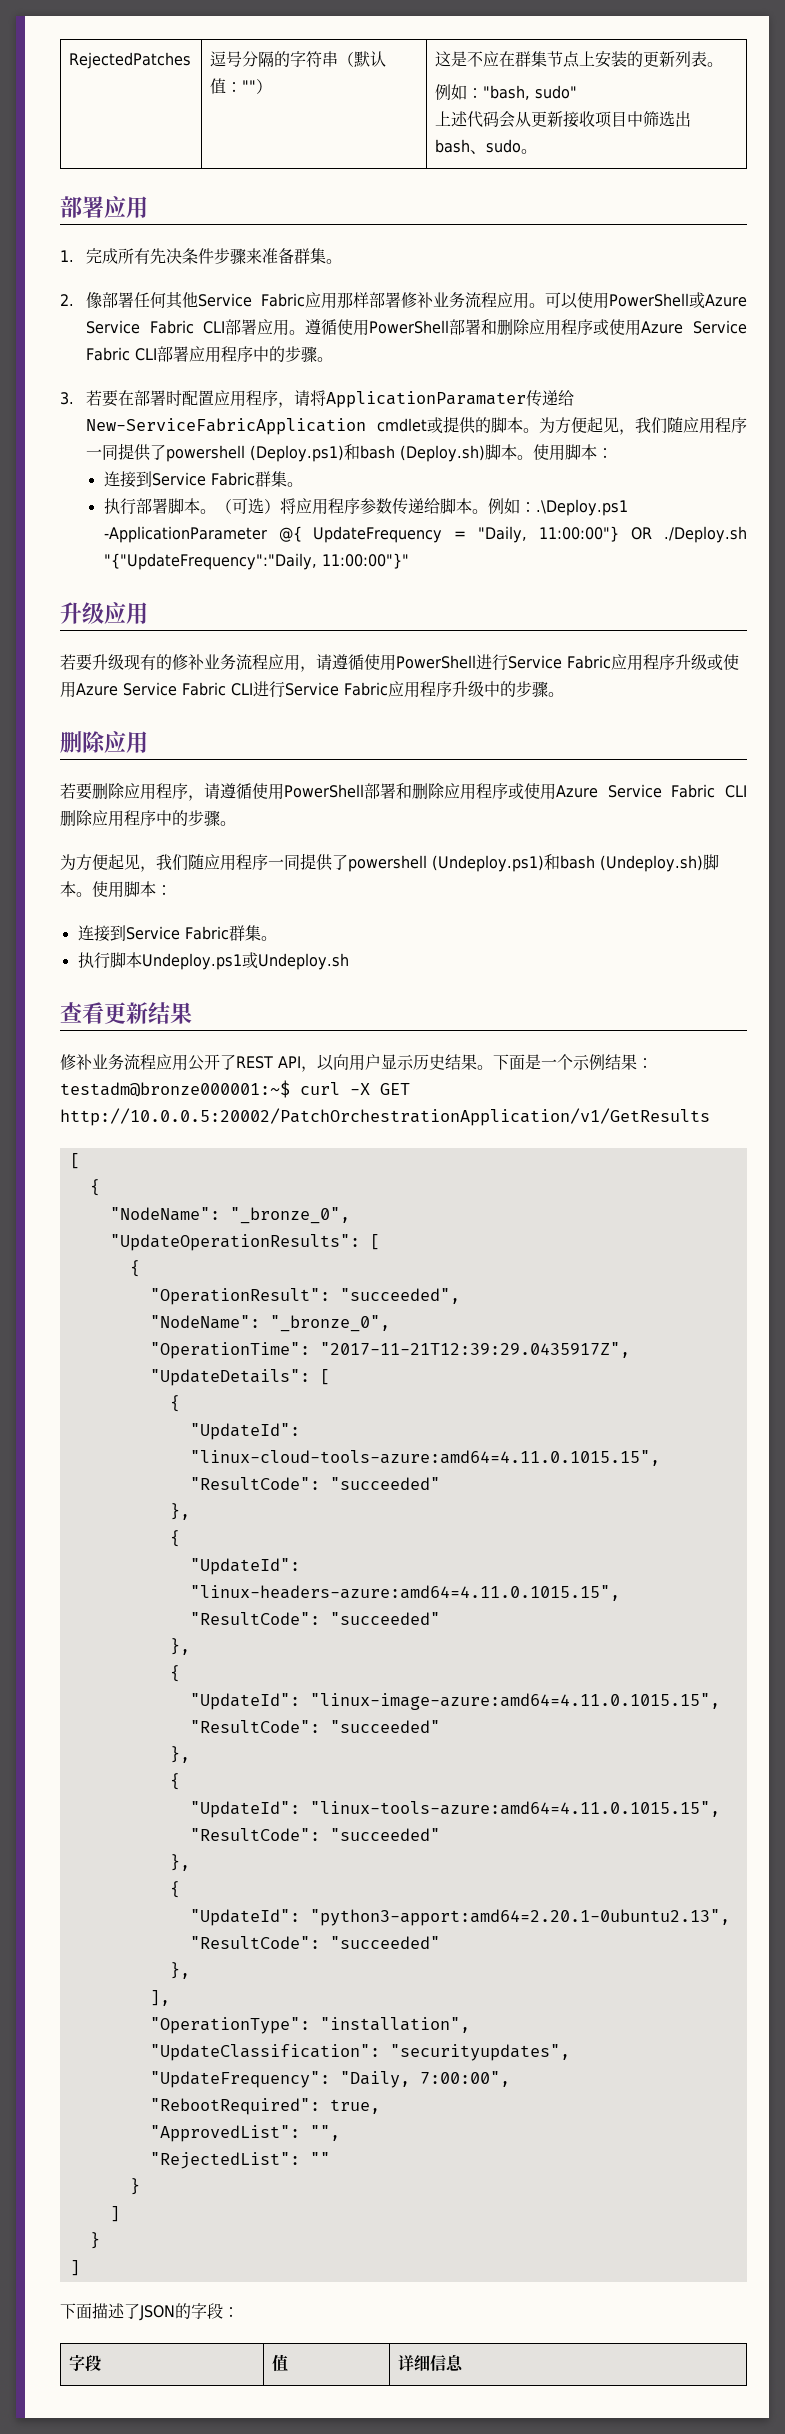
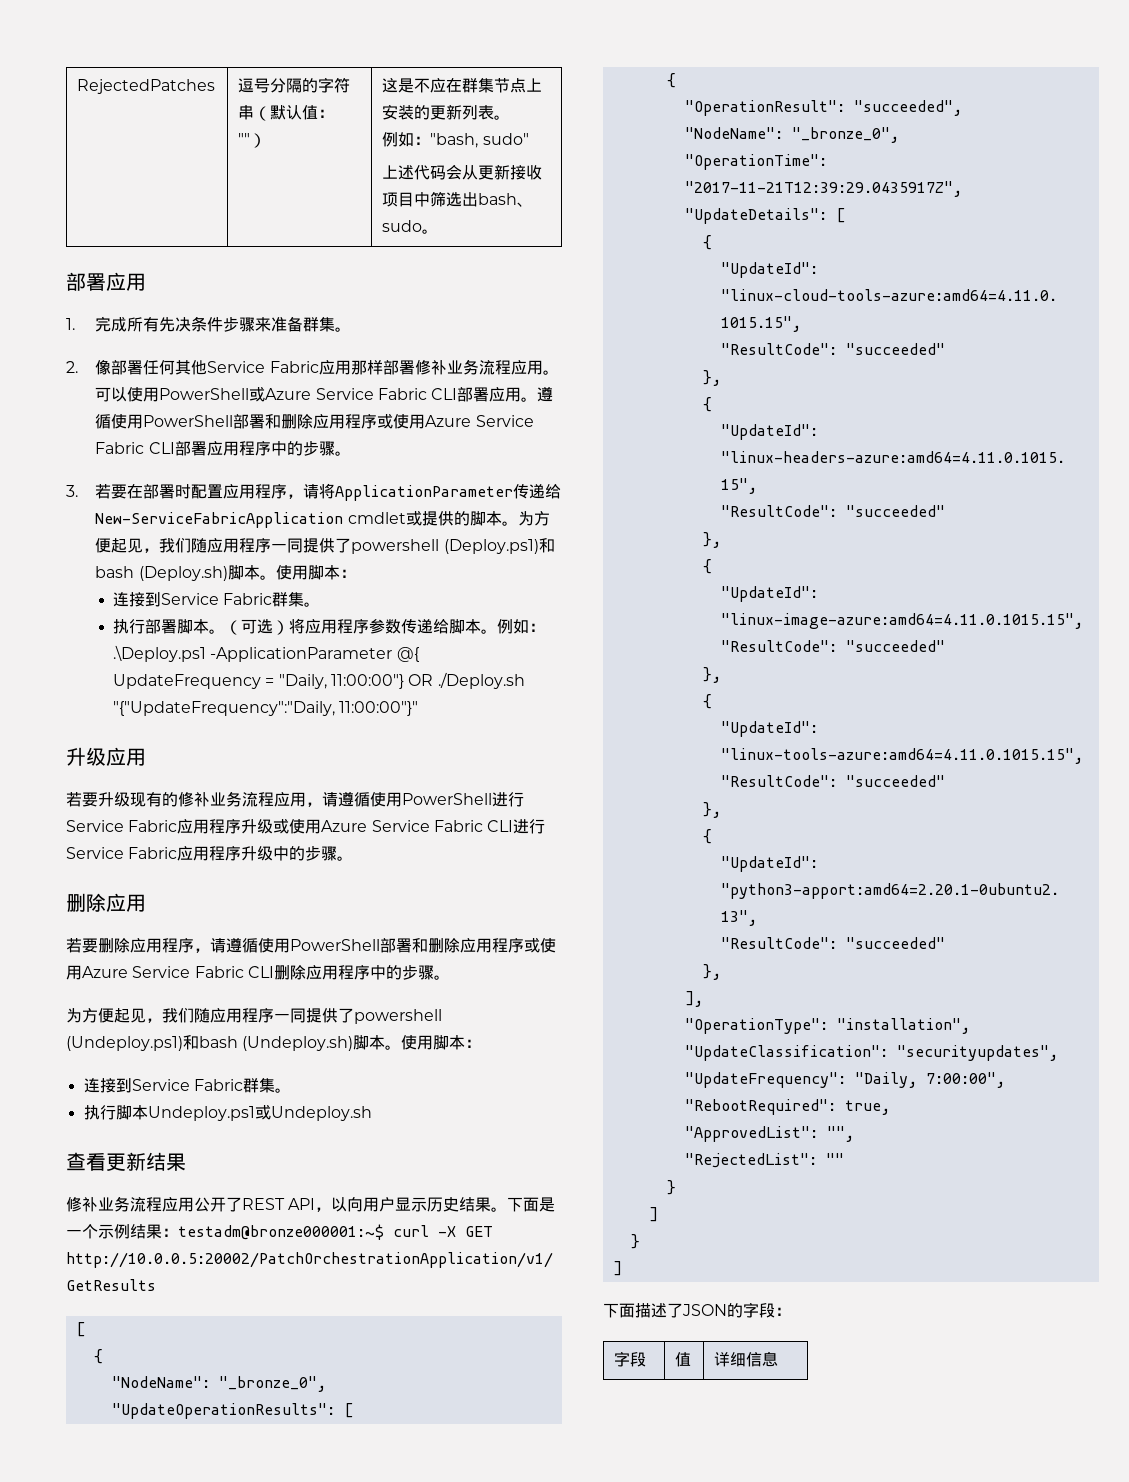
- 3.若要在部署时配置应用程序，请将ApplicationParamater传递给New-ServiceFabricApplication cmdlet或提供的脚本。
+ 3.若要在部署时配置应用程序，请将ApplicationParameter传递给New-ServiceFabricApplication cmdlet或提供的脚本。

